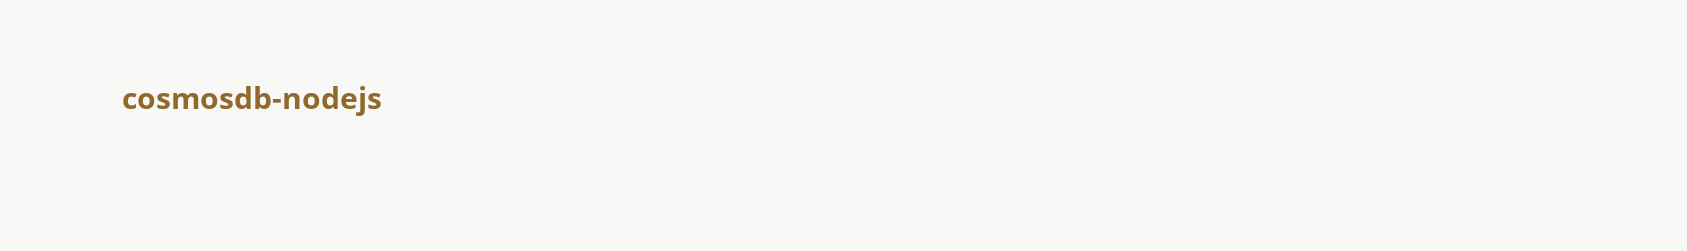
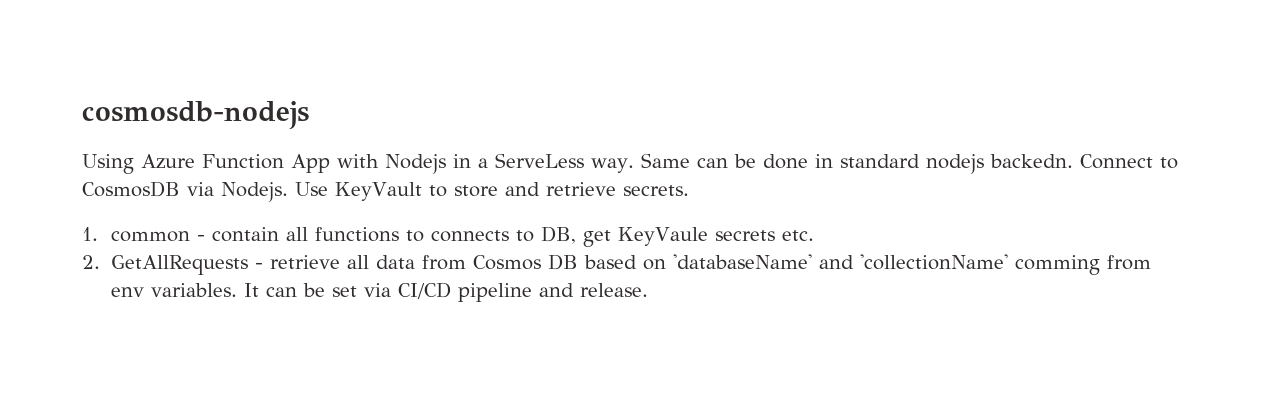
+ Using Azure Function App with Nodejs in a ServeLess way. Same can be done in standard nodejs backedn. Connect to CosmosDB via Nodejs. Use KeyVault to store and retrieve secrets.
+ 1. common - contain all functions to connects to DB, get KeyVaule secrets etc.
+ 2. GetAllRequests - retrieve all data from Cosmos DB based on 'databaseName' and 'collectionName' comming from env variables. It can be set via CI/CD pipeline and release.

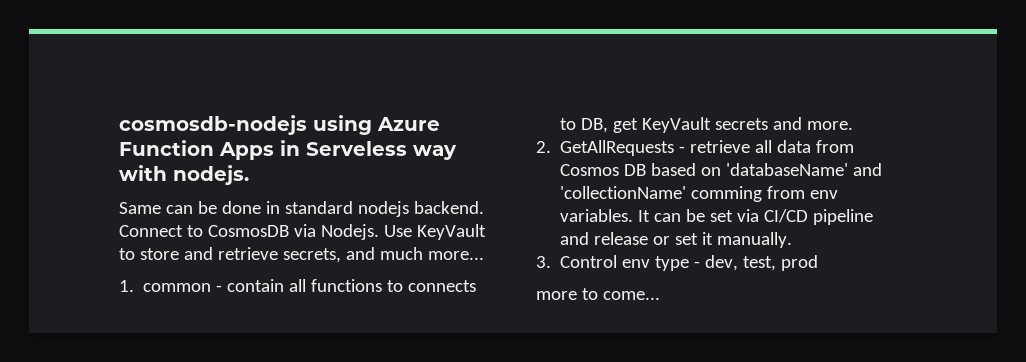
- cosmosdb-nodejs
- Using Azure Function App with Nodejs in a ServeLess way. Same can be done in standard nodejs backedn.
+ cosmosdb-nodejs using Azure Function Apps in Serveless way with nodejs.
+ Same can be done in standard nodejs backend.
- Use KeyVault to store and retrieve secrets.
+ Use KeyVault to store and retrieve secrets, and much more...
- 1. common - contain all functions to connects to DB, get KeyVaule secrets etc.
+ 1. common - contain all functions to connects to DB, get KeyVault secrets and more.
- It can be set via CI/CD pipeline and release.
+ It can be set via CI/CD pipeline and release or set it manually.
+ 3. Control env type - dev, test, prod
+ more to come...

